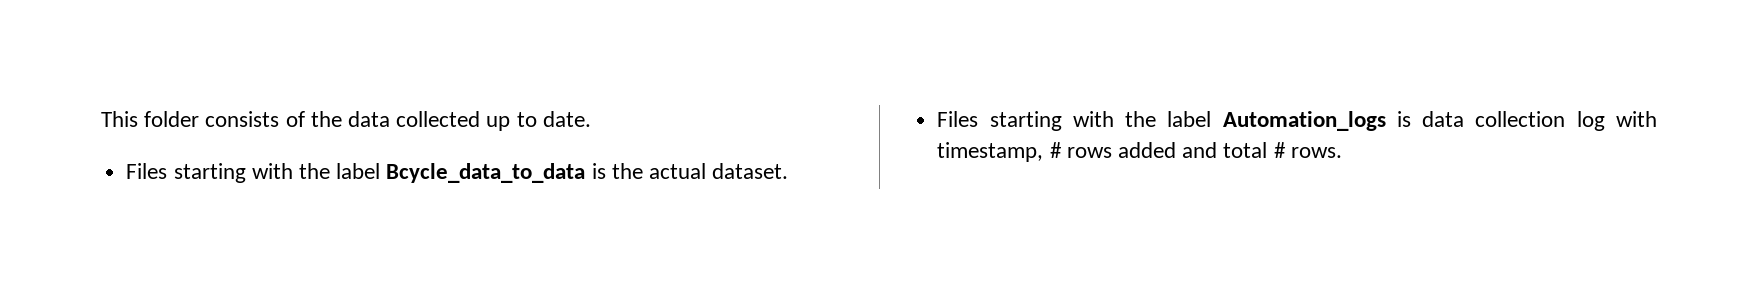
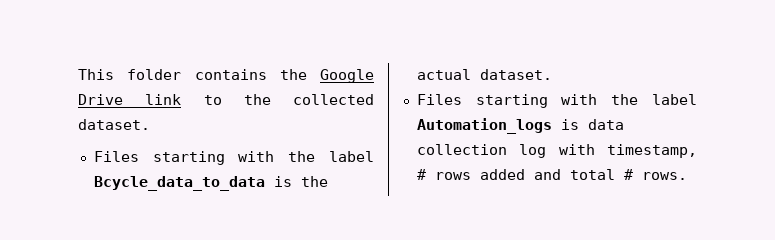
- This folder consists of the data collected up to date.
+ This folder contains the Google Drive link to the collected dataset.

